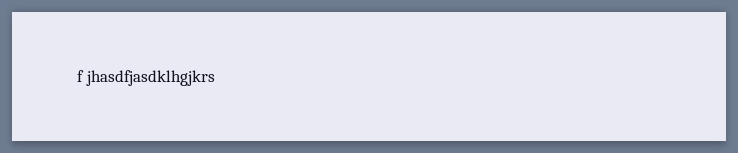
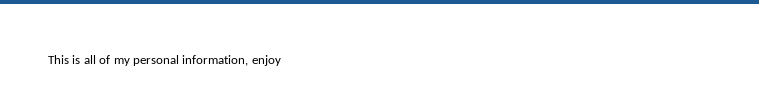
- f jhasdfjasdklhgjkrs
+ This is all of my personal information, enjoy

